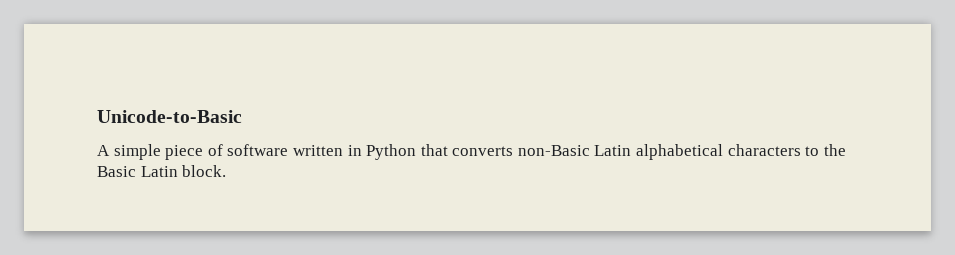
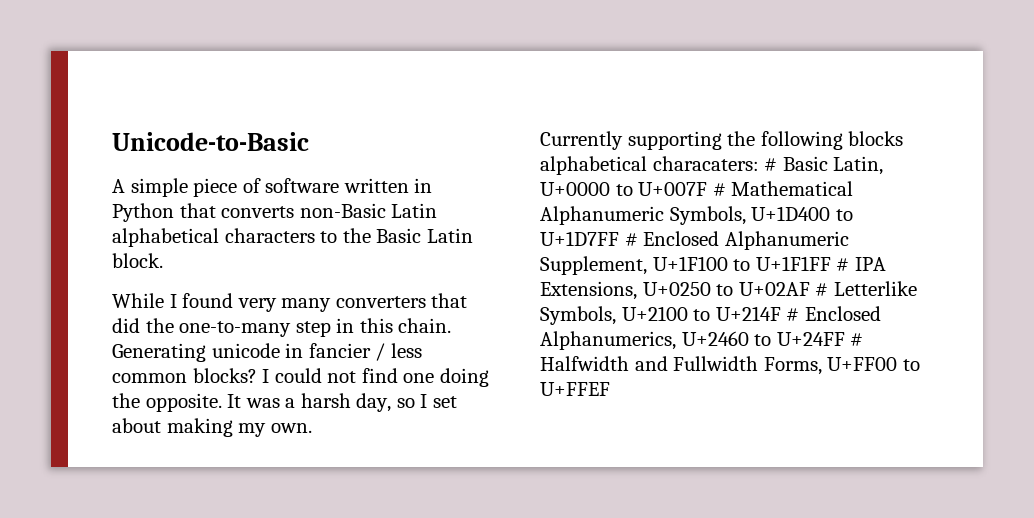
+ While I found very many converters that did the one-to-many step in this chain. Generating unicode in fancier / less common blocks? I could not find one doing the opposite. It was a harsh day, so I set about making my own.
+ Currently supporting the following blocks alphabetical characaters: # Basic Latin, U+0000 to U+007F # Mathematical Alphanumeric Symbols, U+1D400 to U+1D7FF # Enclosed Alphanumeric Supplement, U+1F100 to U+1F1FF # IPA Extensions, U+0250 to U+02AF # Letterlike Symbols, U+2100 to U+214F # Enclosed Alphanumerics, U+2460 to U+24FF # Halfwidth and Fullwidth Forms, U+FF00 to U+FFEF

